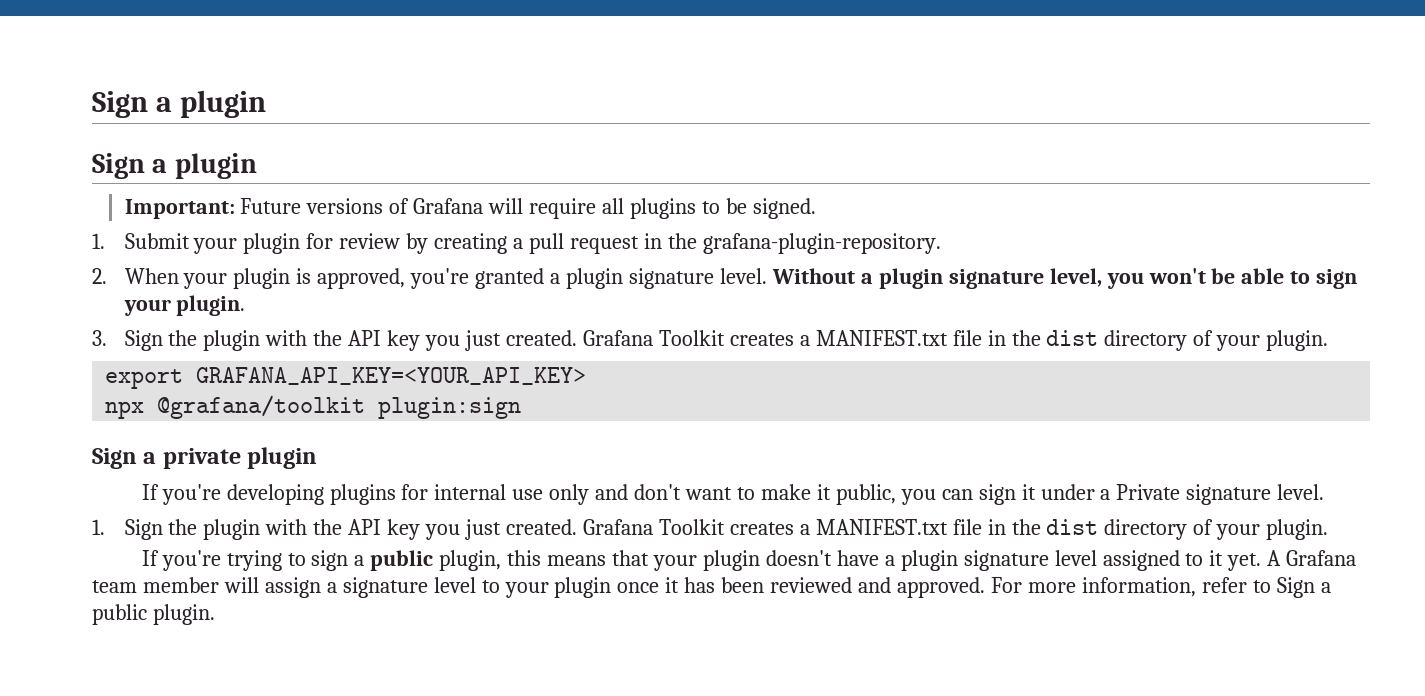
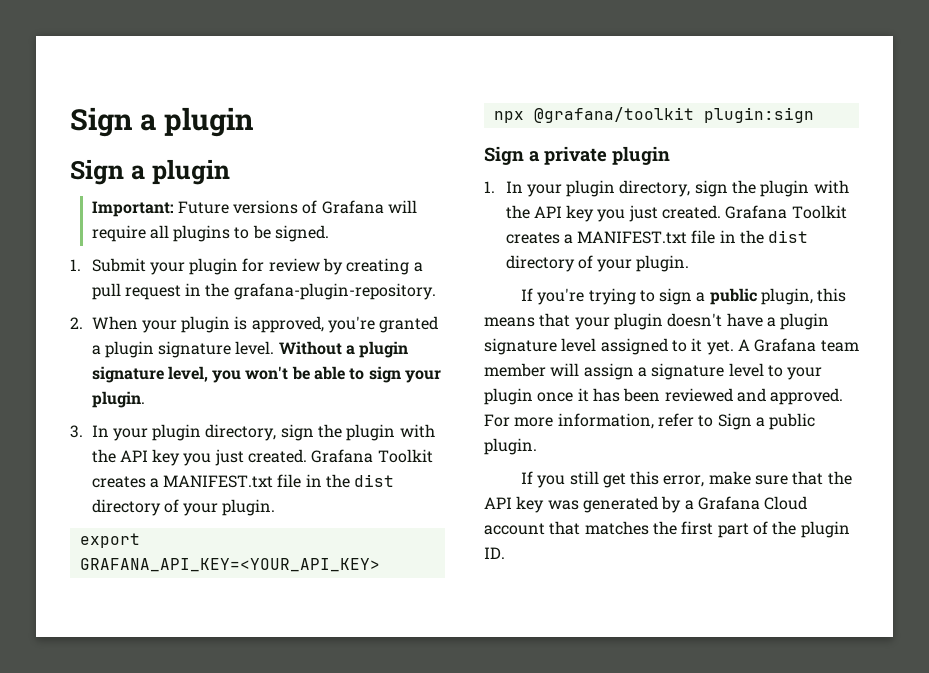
- 3. Sign the plugin with the API key you just created.
+ 3. In your plugin directory, sign the plugin with the API key you just created.
- If you're developing plugins for internal use only and don't want to make it public, you can sign it under a Private signature level.
- 1. Sign the plugin with the API key you just created.
+ 1. In your plugin directory, sign the plugin with the API key you just created.
+ If you still get this error, make sure that the API key was generated by a Grafana Cloud account that matches the first part of the plugin ID.

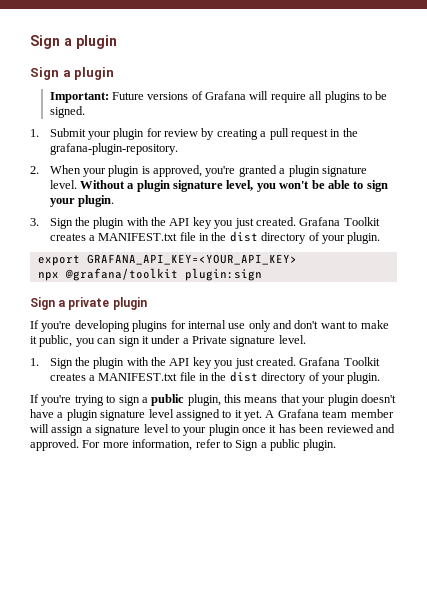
- 3. In your plugin directory, sign the plugin with the API key you just created.
+ 3. Sign the plugin with the API key you just created.
- 1. In your plugin directory, sign the plugin with the API key you just created.
+ If you're developing plugins for internal use only and don't want to make it public, you can sign it under a Private signature level.
+ 1. Sign the plugin with the API key you just created.
- If you still get this error, make sure that the API key was generated by a Grafana Cloud account that matches the first part of the plugin ID.

